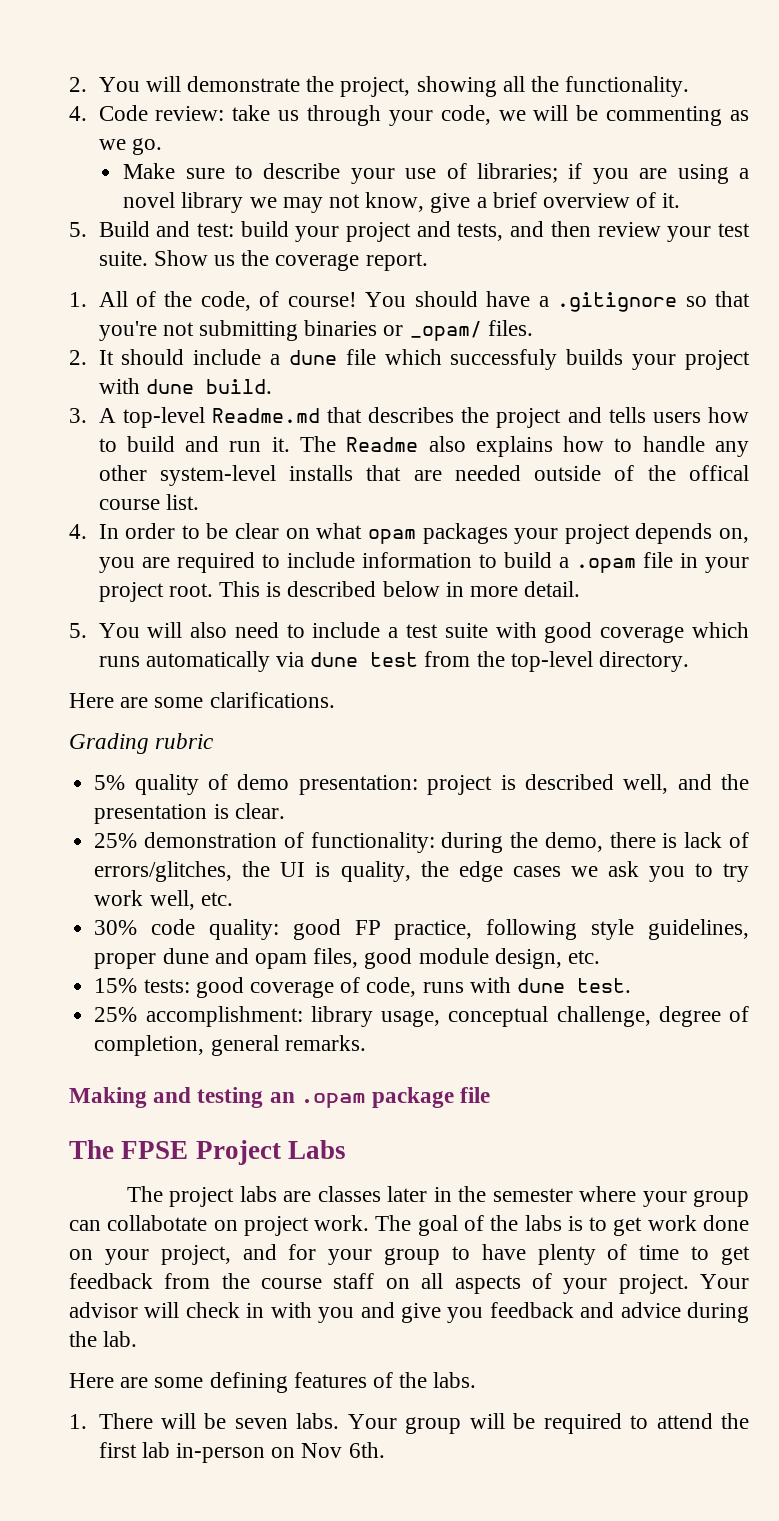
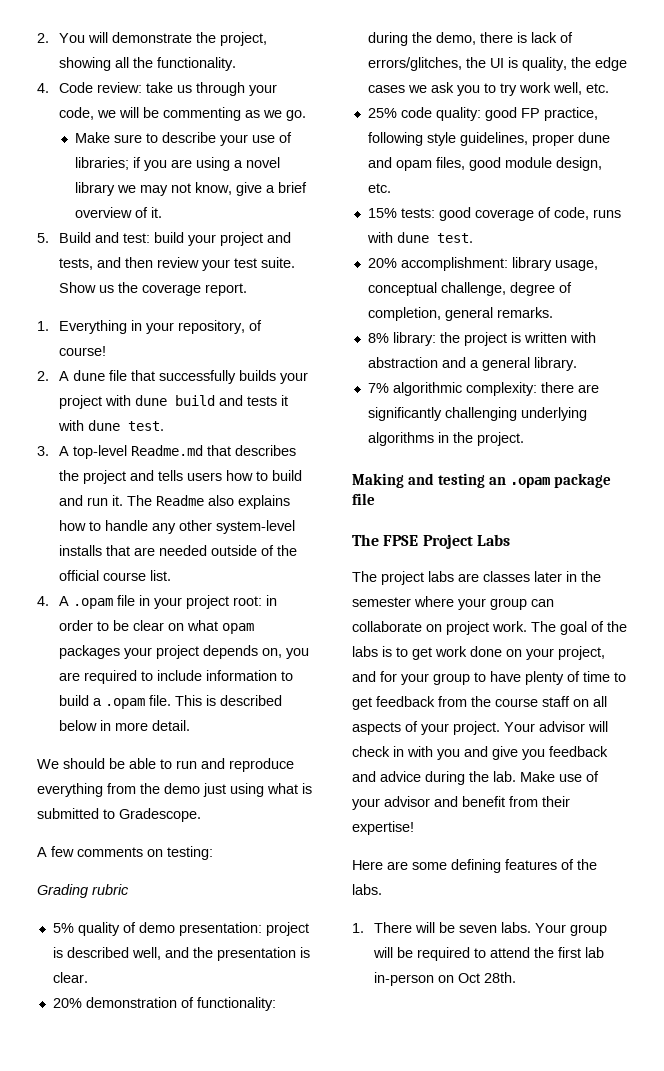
- 1. All of the code, of course! You should have a .gitignore so that you're not submitting binaries or _opam/ files.
- 2. It should include a dune file which successfuly builds your project with dune build.
+ 1. Everything in your repository, of course!
+ 2. A dune file that successfully builds your project with dune build and tests it with dune test.
- The Readme also explains how to handle any other system-level installs that are needed outside of the offical course list.
+ The Readme also explains how to handle any other system-level installs that are needed outside of the official course list.
- 4. In order to be clear on what opam packages your project depends on, you are required to include information to build a .opam file in your project root.
+ 4. A .opam file in your project root: in order to be clear on what opam packages your project depends on, you are required to include information to build a .opam file.
- 5. You will also need to include a test suite with good coverage which runs automatically via dune test from the top-level directory.
- Here are some clarifications.
+ We should be able to run and reproduce everything from the demo just using what is submitted to Gradescope.
+ A few comments on testing:
- 25% demonstration of functionality: during the demo, there is lack of errors/glitches, the UI is quality, the edge cases we ask you to try work well, etc.
+ 20% demonstration of functionality: during the demo, there is lack of errors/glitches, the UI is quality, the edge cases we ask you to try work well, etc.
- 30% code quality: good FP practice, following style guidelines, proper dune and opam files, good module design, etc.
+ 25% code quality: good FP practice, following style guidelines, proper dune and opam files, good module design, etc.
- 25% accomplishment: library usage, conceptual challenge, degree of completion, general remarks.
+ 20% accomplishment: library usage, conceptual challenge, degree of completion, general remarks.
+ 8% library: the project is written with abstraction and a general library.
+ 7% algorithmic complexity: there are significantly challenging underlying algorithms in the project.
- The project labs are classes later in the semester where your group can collabotate on project work.
+ The project labs are classes later in the semester where your group can collaborate on project work.
+ Make use of your advisor and benefit from their expertise!
- Your group will be required to attend the first lab in-person on Nov 6th.
+ Your group will be required to attend the first lab in-person on Oct 28th.

